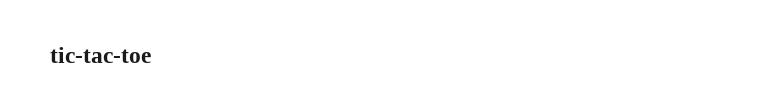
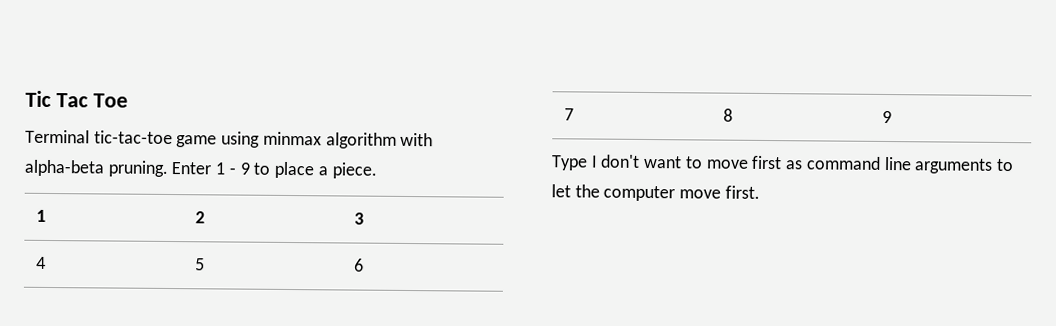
- tic-tac-toe
+ Tic Tac Toe
+ Terminal tic-tac-toe game using minmax algorithm with alpha-beta pruning. Enter 1 - 9 to place a piece.
+ 1 | 2 | 3
+ 4 | 5 | 6
+ 7 | 8 | 9
+ Type I don't want to move first as command line arguments to let the computer move first.

